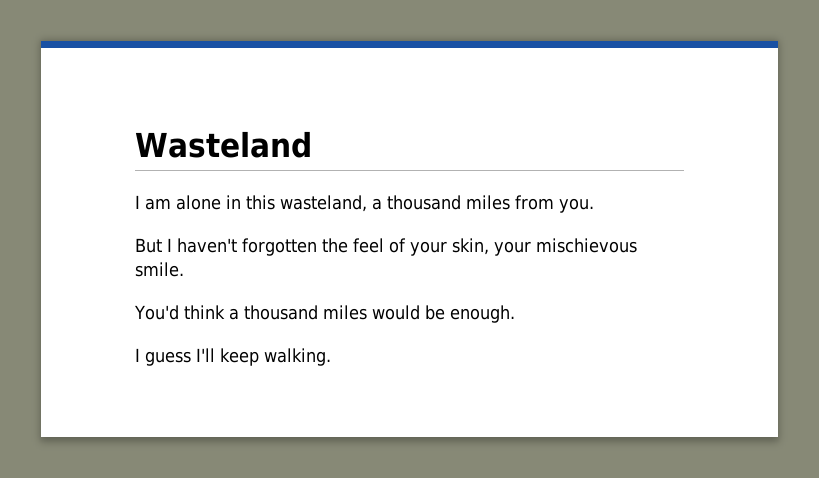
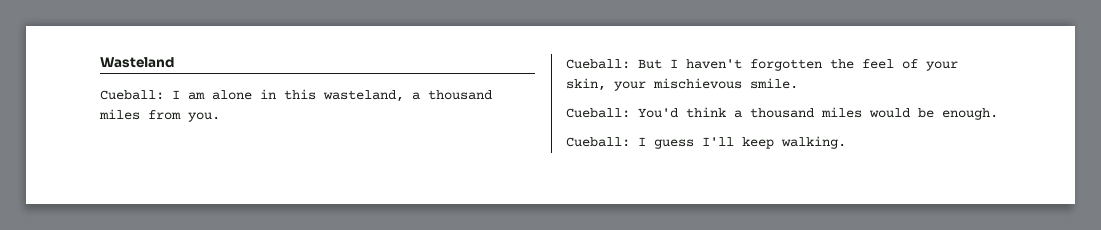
- I am alone in this wasteland, a thousand miles from you.
+ Cueball: I am alone in this wasteland, a thousand miles from you.
- But I haven't forgotten the feel of your skin, your mischievous smile.
+ Cueball: But I haven't forgotten the feel of your skin, your mischievous smile.
- You'd think a thousand miles would be enough.
+ Cueball: You'd think a thousand miles would be enough.
- I guess I'll keep walking.
+ Cueball: I guess I'll keep walking.

